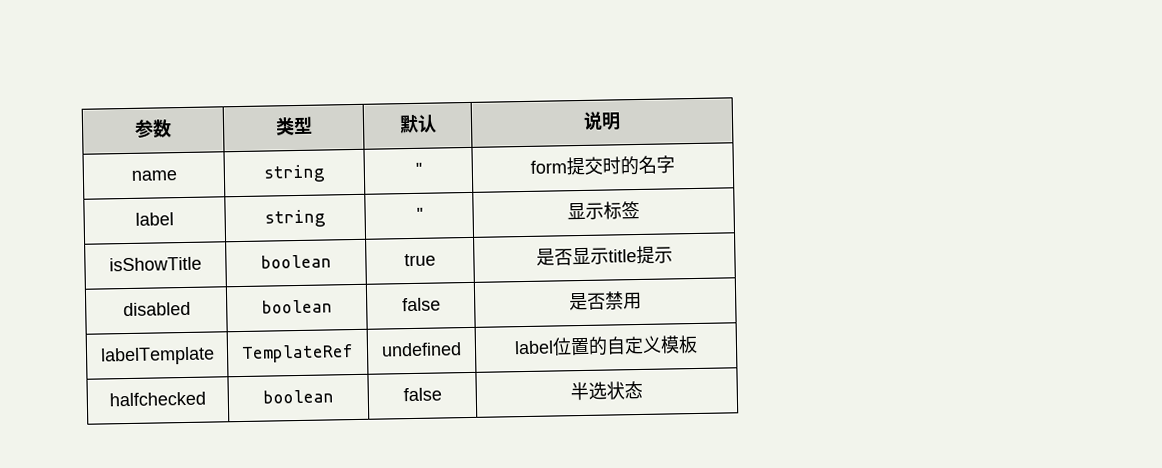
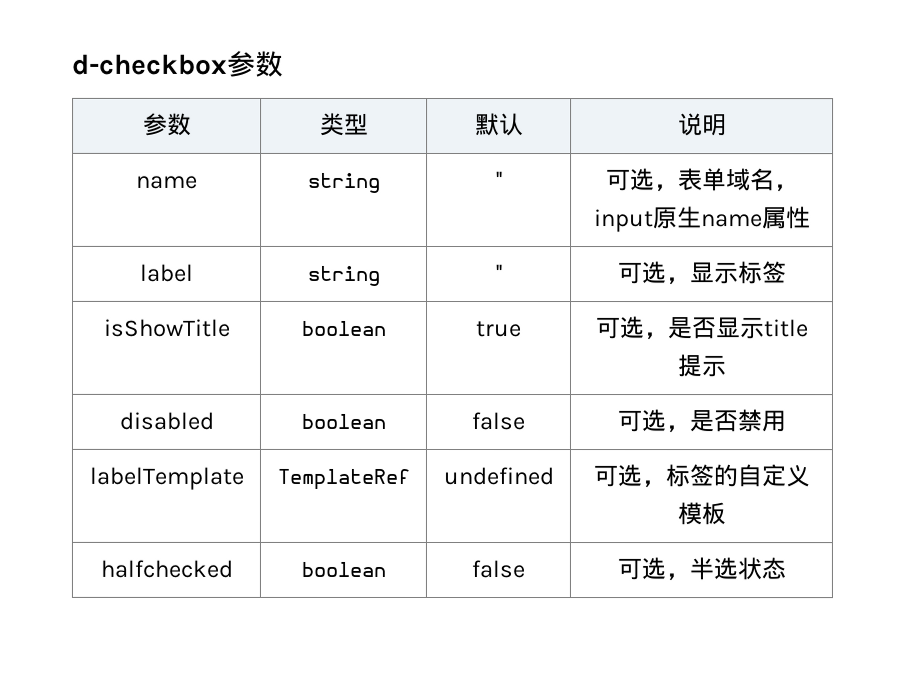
+ d-checkbox参数
- name | string | '' | form提交时的名字
+ name | string | '' | 可选，表单域名，input原生name属性
- label | string | '' | 显示标签
+ label | string | '' | 可选，显示标签
- isShowTitle | boolean | true | 是否显示title提示
+ isShowTitle | boolean | true | 可选，是否显示title提示
- disabled | boolean | false | 是否禁用
+ disabled | boolean | false | 可选，是否禁用
- labelTemplate | TemplateRef | undefined | label位置的自定义模板
+ labelTemplate | TemplateRef | undefined | 可选，标签的自定义模板
- halfchecked | boolean | false | 半选状态
+ halfchecked | boolean | false | 可选，半选状态

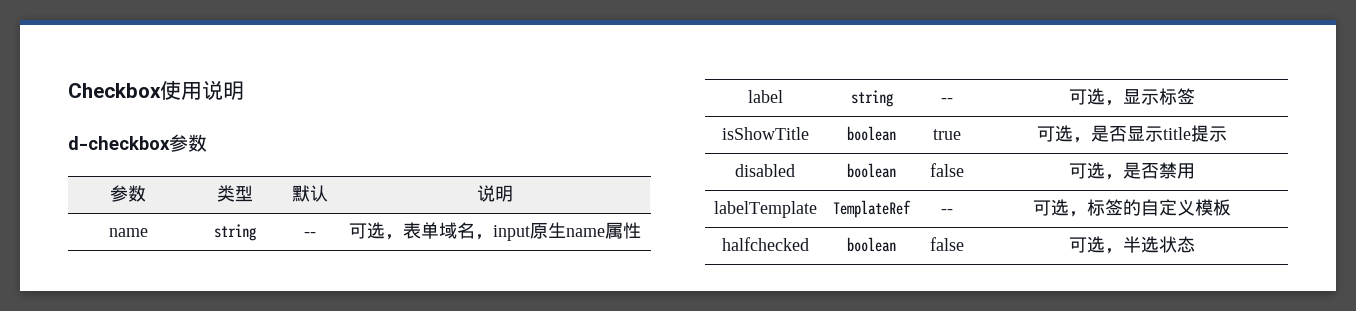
+ Checkbox使用说明
- name | string | '' | 可选，表单域名，input原生name属性
+ name | string | -- | 可选，表单域名，input原生name属性
- label | string | '' | 可选，显示标签
+ label | string | -- | 可选，显示标签
- labelTemplate | TemplateRef | undefined | 可选，标签的自定义模板
+ labelTemplate | TemplateRef | -- | 可选，标签的自定义模板

